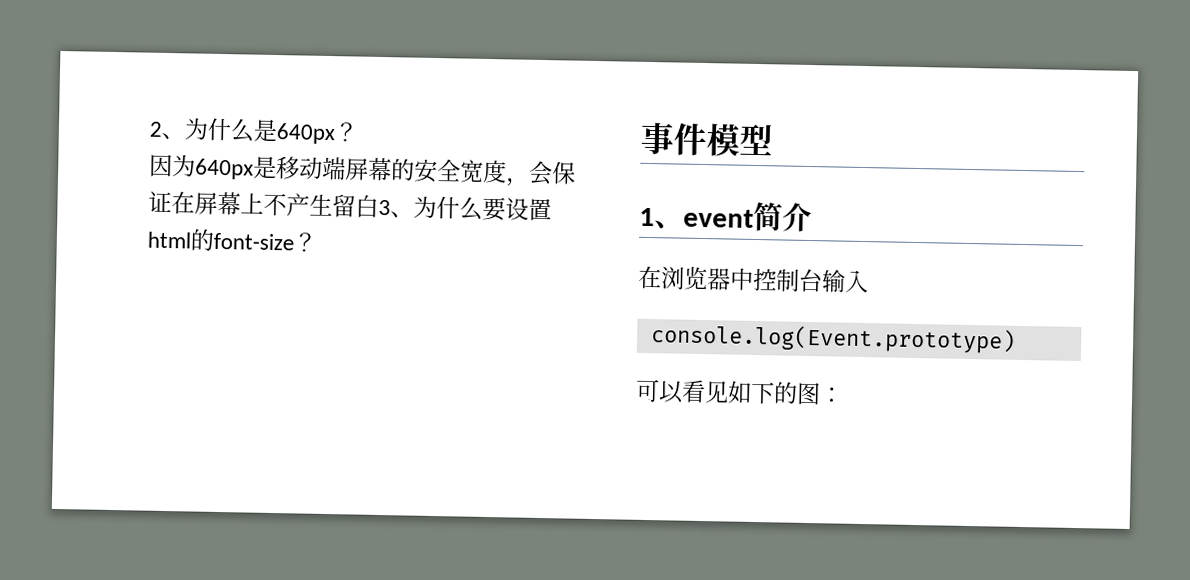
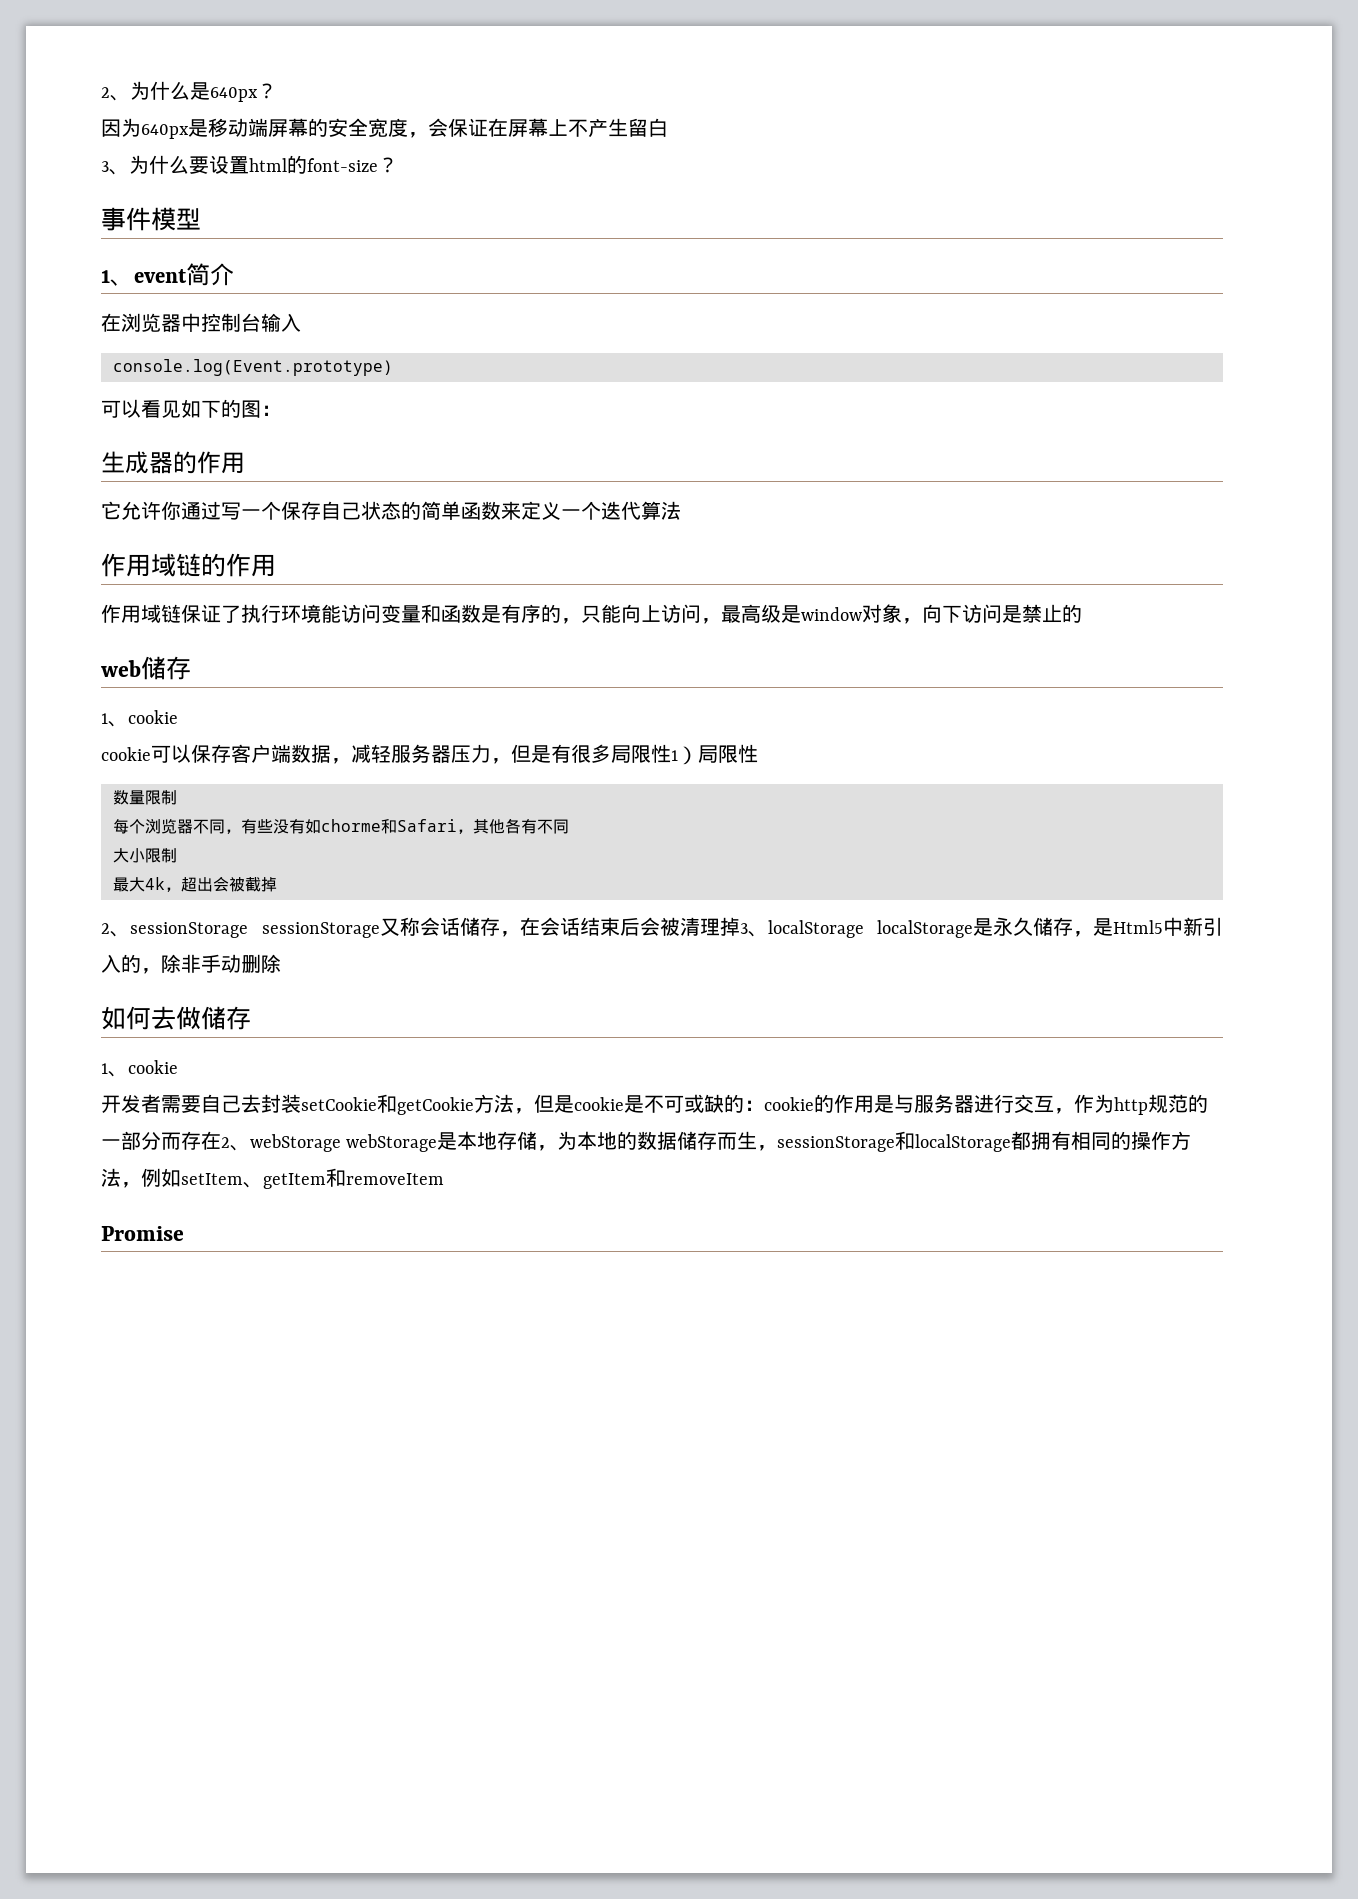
- 因为640px是移动端屏幕的安全宽度，会保证在屏幕上不产生留白3、为什么要设置html的font-size？
+ 因为640px是移动端屏幕的安全宽度，会保证在屏幕上不产生留白
+ 3、为什么要设置html的font-size？
+ 生成器的作用
+ 它允许你通过写一个保存自己状态的简单函数来定义一个迭代算法
+ 作用域链的作用
+ 作用域链保证了执行环境能访问变量和函数是有序的，只能向上访问，最高级是window对象，向下访问是禁止的
+ web储存
+ 1、cookie
+ cookie可以保存客户端数据，减轻服务器压力，但是有很多局限性1）局限性
+ 数量限制
+ 每个浏览器不同，有些没有如chorme和Safari，其他各有不同
+ 大小限制
+ 最大4k，超出会被截掉
+ 2、sessionStorage sessionStorage又称会话储存，在会话结束后会被清理掉3、localStorage localStorage是永久储存，是Html5中新引入的，除非手动删除
+ 如何去做储存
+ 1、cookie
+ 开发者需要自己去封装setCookie和getCookie方法，但是cookie是不可或缺的：cookie的作用是与服务器进行交互，作为http规范的一部分而存在2、webStorage webStorage是本地存储，为本地的数据储存而生，sessionStorage和localStorage都拥有相同的操作方法，例如setItem、getItem和removeItem
+ Promise

